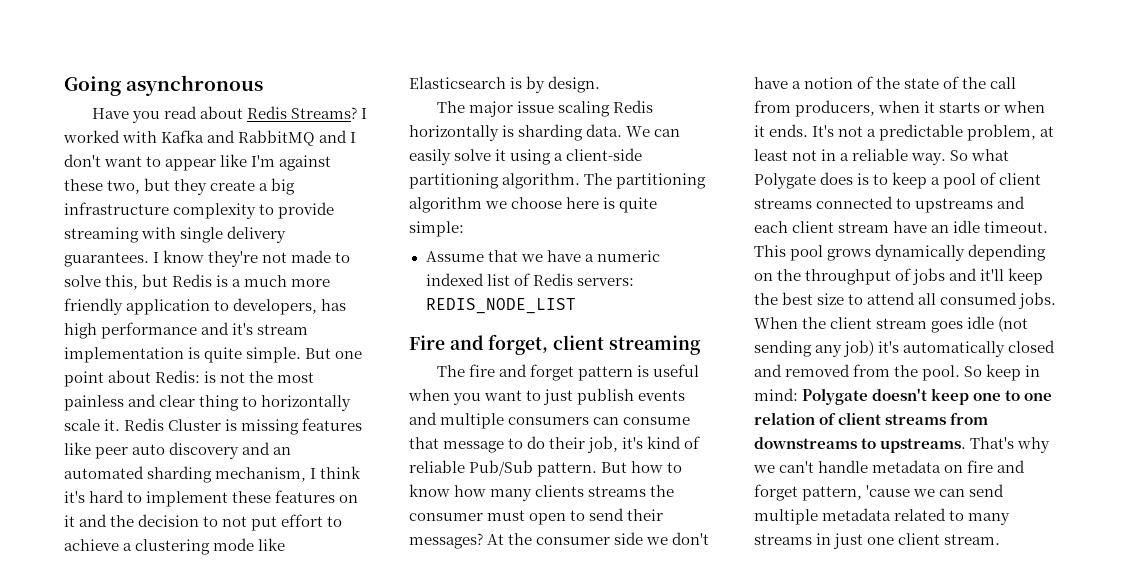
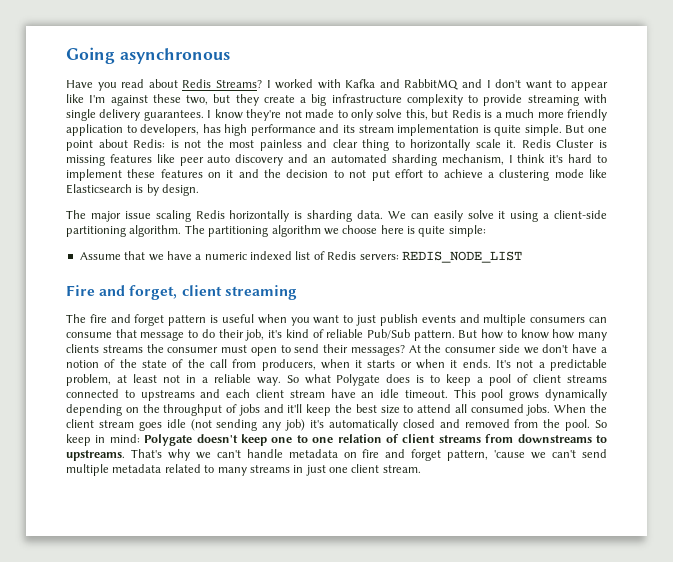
- I know they're not made to solve this, but Redis is a much more friendly application to developers, has high performance and it's stream implementation is quite simple.
+ I know they're not made to only solve this, but Redis is a much more friendly application to developers, has high performance and its stream implementation is quite simple.
- That's why we can't handle metadata on fire and forget pattern, 'cause we can send multiple metadata related to many streams in just one client stream.
+ That's why we can't handle metadata on fire and forget pattern, 'cause we can't send multiple metadata related to many streams in just one client stream.

